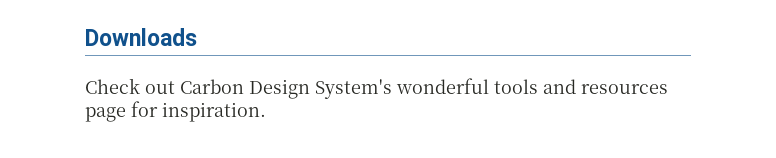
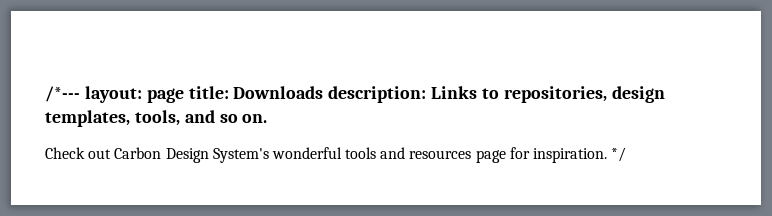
- Downloads
+ /*--- layout: page title: Downloads description: Links to repositories, design templates, tools, and so on.
+ */

